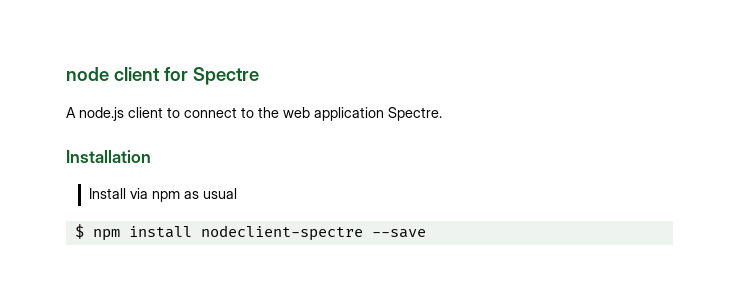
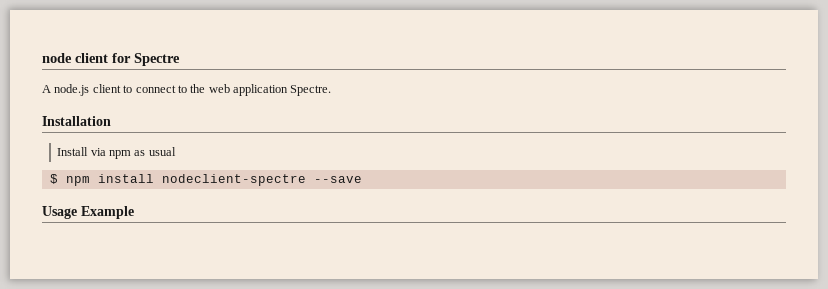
+ Usage Example

